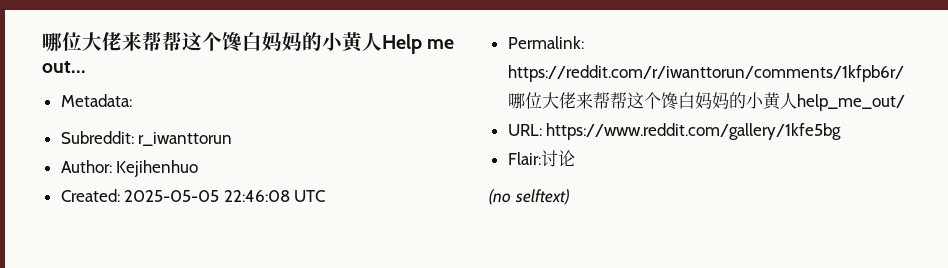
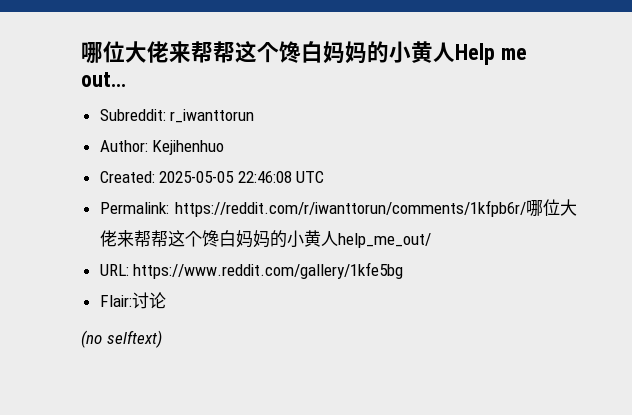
- Metadata:

